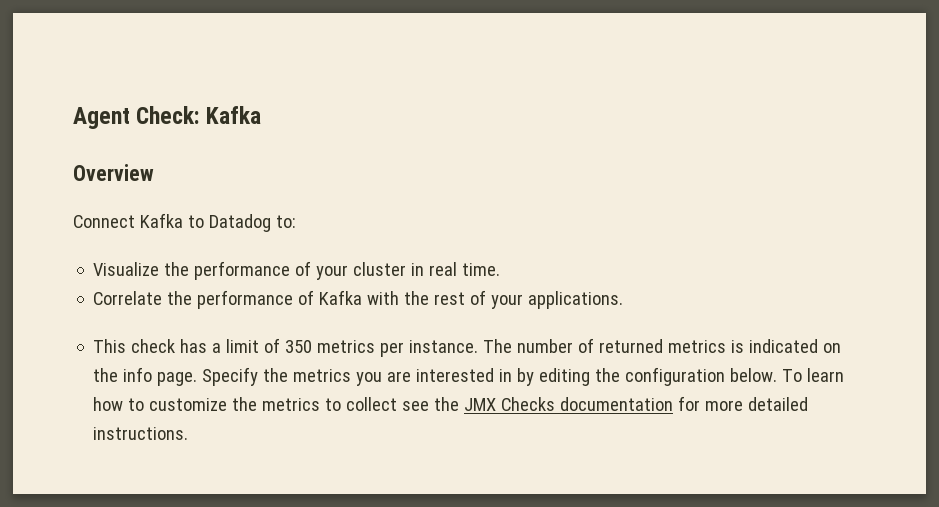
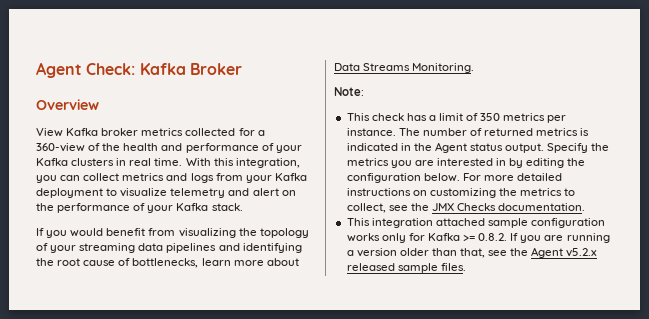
- Agent Check: Kafka
+ Agent Check: Kafka Broker
- Connect Kafka to Datadog to:
- Visualize the performance of your cluster in real time.
- Correlate the performance of Kafka with the rest of your applications.
+ View Kafka broker metrics collected for a 360-view of the health and performance of your Kafka clusters in real time. With this integration, you can collect metrics and logs from your Kafka deployment to visualize telemetry and alert on the performance of your Kafka stack.
+ If you would benefit from visualizing the topology of your streaming data pipelines and identifying the root cause of bottlenecks, learn more about Data Streams Monitoring.
+ Note:
- The number of returned metrics is indicated on the info page.
+ The number of returned metrics is indicated in the Agent status output.
- To learn how to customize the metrics to collect see the JMX Checks documentation for more detailed instructions.
+ For more detailed instructions on customizing the metrics to collect, see the JMX Checks documentation.
+ This integration attached sample configuration works only for Kafka >= 0.8.2. If you are running a version older than that, see the Agent v5.2.x released sample files.

